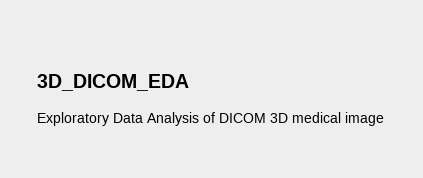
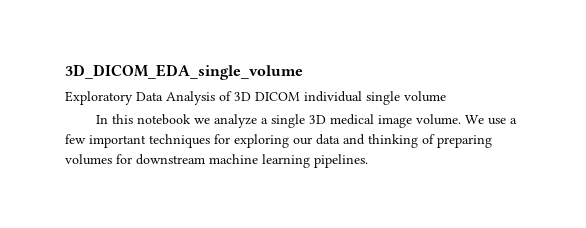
- 3D_DICOM_EDA
+ 3D_DICOM_EDA_single_volume
- Exploratory Data Analysis of DICOM 3D medical image
+ Exploratory Data Analysis of 3D DICOM individual single volume
+ In this notebook we analyze a single 3D medical image volume. We use a few important techniques for exploring our data and thinking of preparing volumes for downstream machine learning pipelines.

